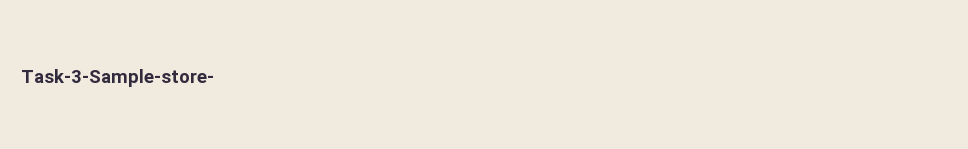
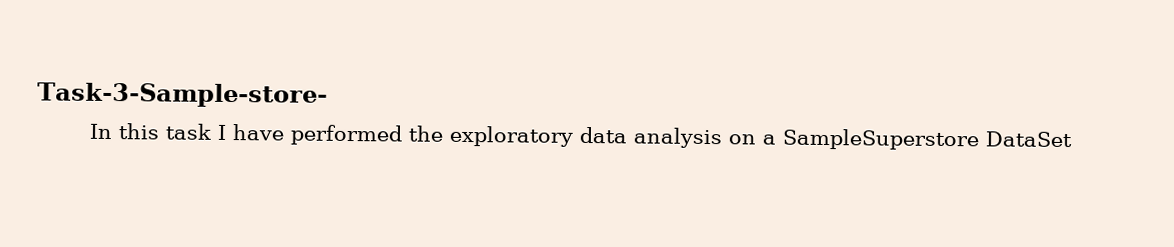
+ In this task I have performed the exploratory data analysis on a SampleSuperstore DataSet

